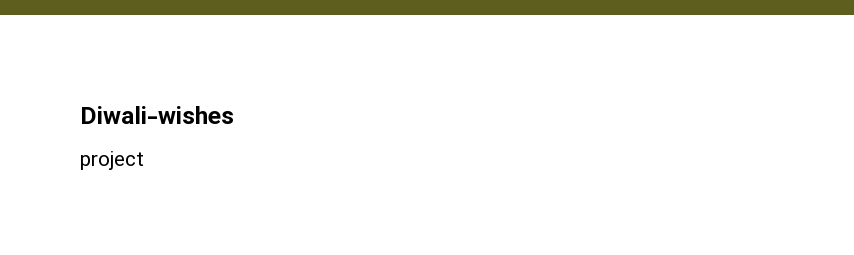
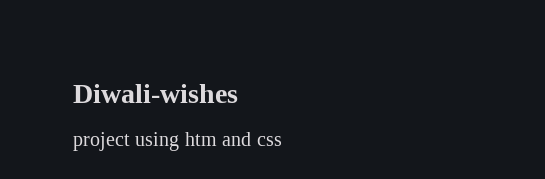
- project
+ project using htm and css

